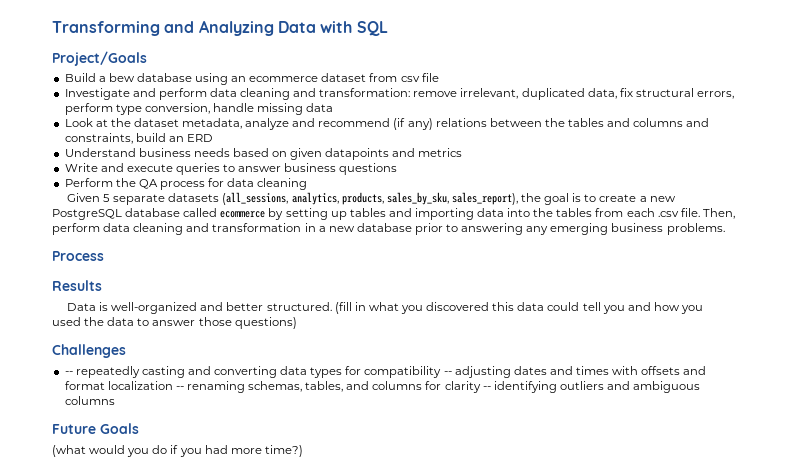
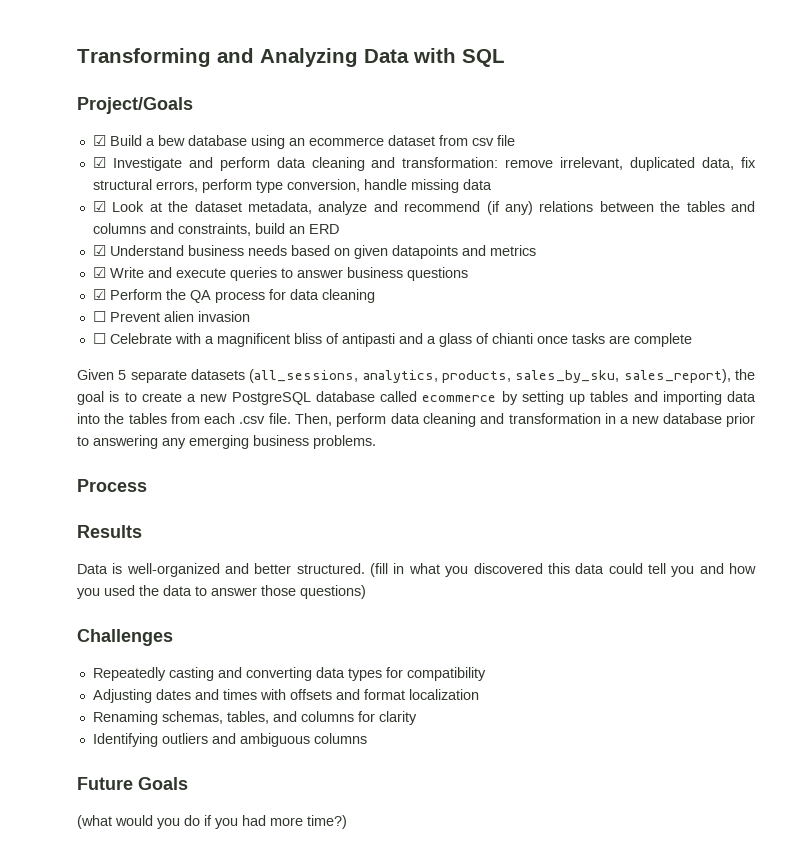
- Build a bew database using an ecommerce dataset from csv file
+ ☑ Build a bew database using an ecommerce dataset from csv file
- Investigate and perform data cleaning and transformation: remove irrelevant, duplicated data, fix structural errors, perform type conversion, handle missing data
+ ☑ Investigate and perform data cleaning and transformation: remove irrelevant, duplicated data, fix structural errors, perform type conversion, handle missing data
- Look at the dataset metadata, analyze and recommend (if any) relations between the tables and columns and constraints, build an ERD
+ ☑ Look at the dataset metadata, analyze and recommend (if any) relations between the tables and columns and constraints, build an ERD
- Understand business needs based on given datapoints and metrics
+ ☑ Understand business needs based on given datapoints and metrics
- Write and execute queries to answer business questions
+ ☑ Write and execute queries to answer business questions
- Perform the QA process for data cleaning
+ ☑ Perform the QA process for data cleaning
+ ☐ Prevent alien invasion
+ ☐ Celebrate with a magnificent bliss of antipasti and a glass of chianti once tasks are complete
- -- repeatedly casting and converting data types for compatibility -- adjusting dates and times with offsets and format localization -- renaming schemas, tables, and columns for clarity -- identifying outliers and ambiguous columns
+ Repeatedly casting and converting data types for compatibility
+ Adjusting dates and times with offsets and format localization
+ Renaming schemas, tables, and columns for clarity
+ Identifying outliers and ambiguous columns

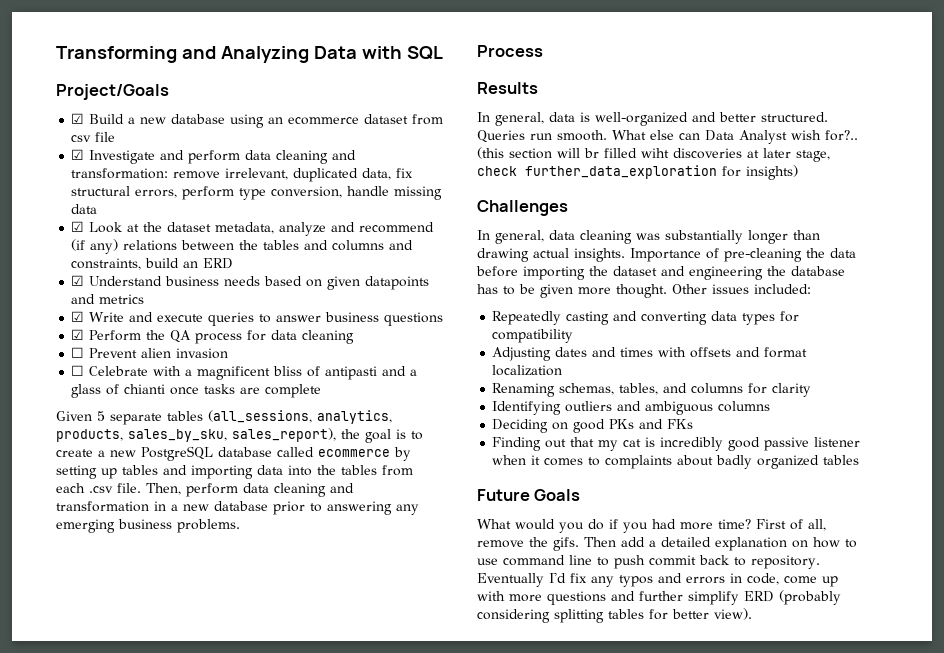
- ☑ Build a bew database using an ecommerce dataset from csv file
+ ☑ Build a new database using an ecommerce dataset from csv file
- Given 5 separate datasets (all_sessions, analytics, products, sales_by_sku, sales_report), the goal is to create a new PostgreSQL database called ecommerce by setting up tables and importing data into the tables from each .csv file.
+ Given 5 separate tables (all_sessions, analytics, products, sales_by_sku, sales_report), the goal is to create a new PostgreSQL database called ecommerce by setting up tables and importing data into the tables from each .csv file.
- Data is well-organized and better structured.
+ In general, data is well-organized and better structured.
- (fill in what you discovered this data could tell you and how you used the data to answer those questions)
+ Queries run smooth. What else can Data Analyst wish for?.. (this section will br filled wiht discoveries at later stage, check further_data_exploration for insights)
  Challenges
+ In general, data cleaning was substantially longer than drawing actual insights. Importance of pre-cleaning the data before importing the dataset and engineering the database has to be given more thought. Other issues included:
+ Deciding on good PKs and FKs
+ Finding out that my cat is incredibly good passive listener when it comes to complaints about badly organized tables
- (what would you do if you had more time?)
+ What would you do if you had more time? First of all, remove the gifs. Then add a detailed explanation on how to use command line to push commit back to repository. Eventually I'd fix any typos and errors in code, come up with more questions and further simplify ERD (probably considering splitting tables for better view).

